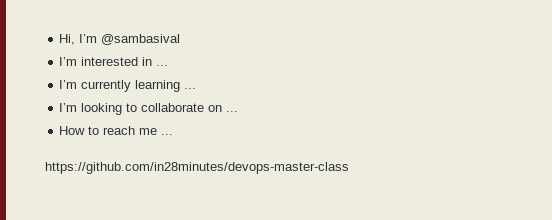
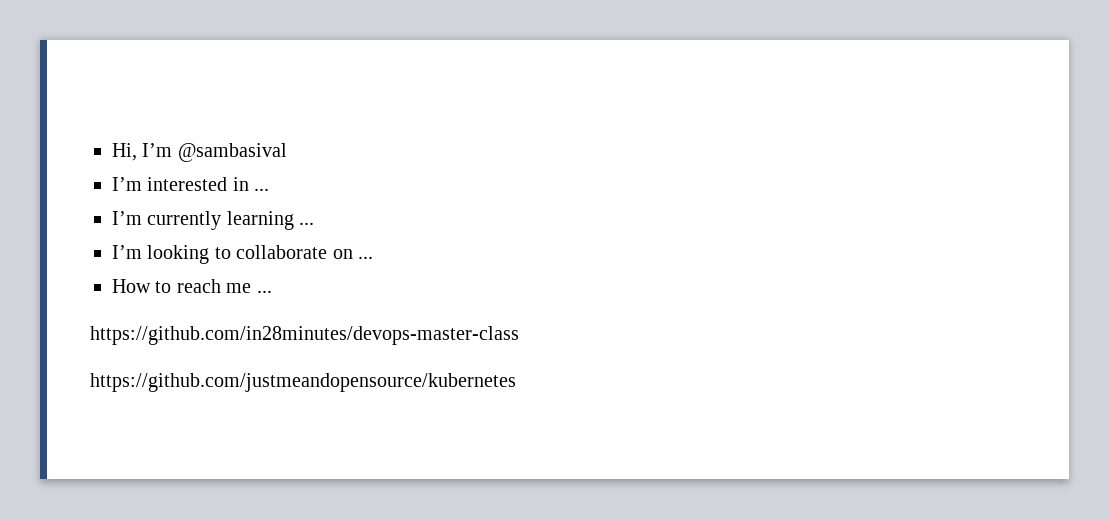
+ https://github.com/justmeandopensource/kubernetes

